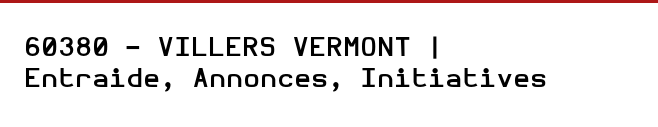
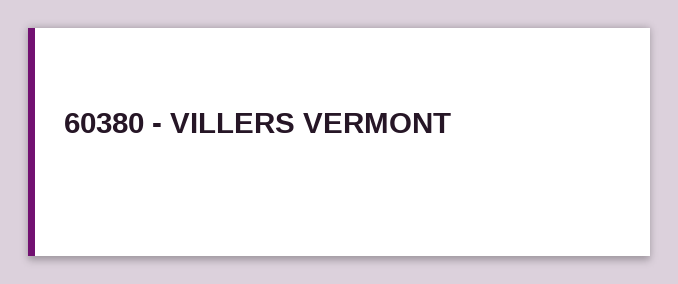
- 60380 - VILLERS VERMONT | Entraide, Annonces, Initiatives
+ 60380 - VILLERS VERMONT

